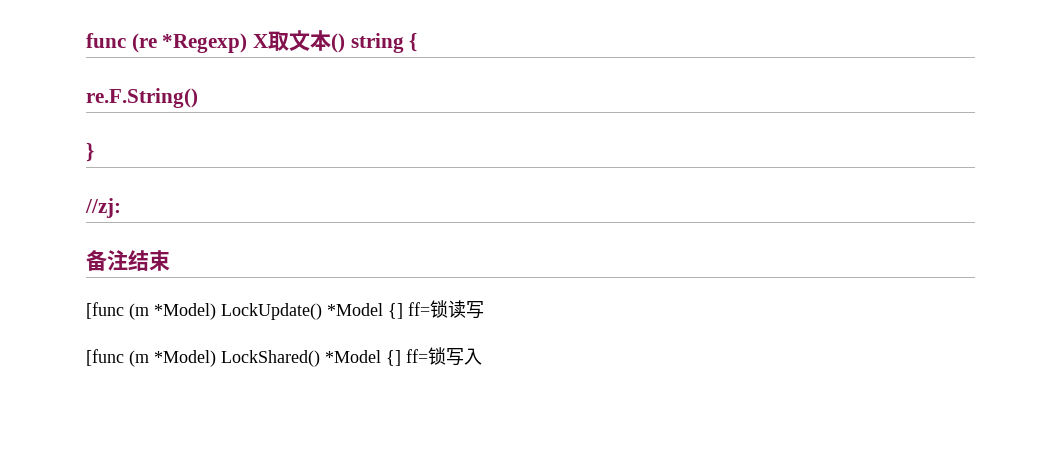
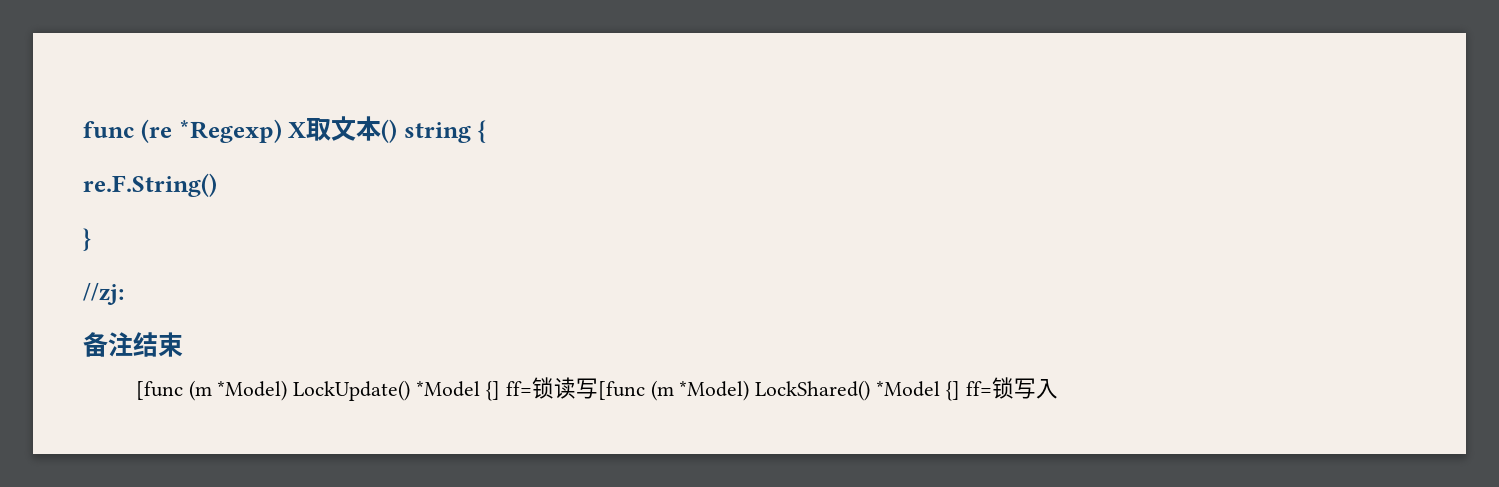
- [func (m *Model) LockUpdate() *Model {] ff=锁读写
- [func (m *Model) LockShared() *Model {] ff=锁写入
+ [func (m *Model) LockUpdate() *Model {] ff=锁读写[func (m *Model) LockShared() *Model {] ff=锁写入

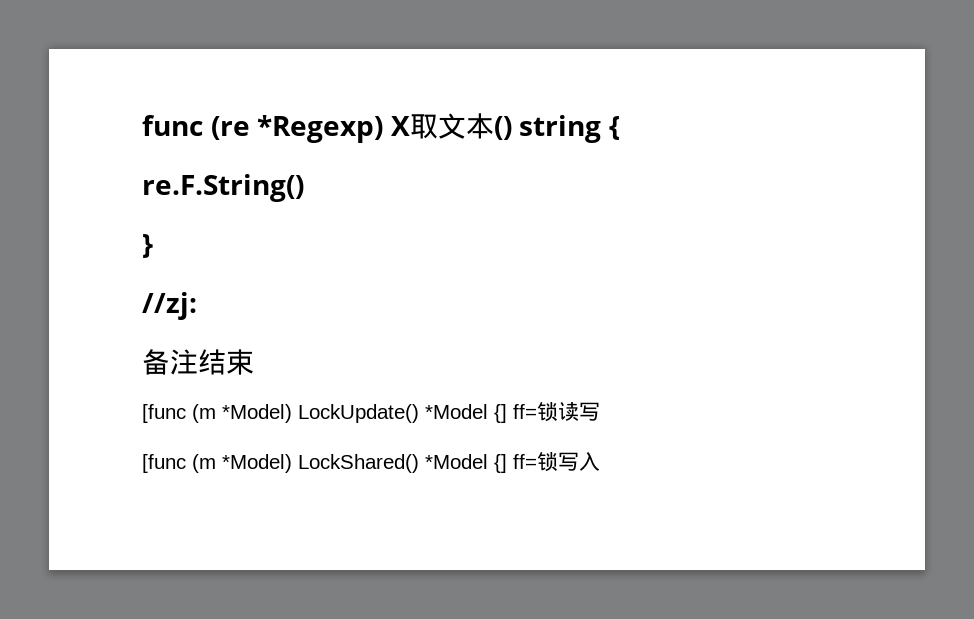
- [func (m *Model) LockUpdate() *Model {] ff=锁读写[func (m *Model) LockShared() *Model {] ff=锁写入
+ [func (m *Model) LockUpdate() *Model {] ff=锁读写
+ [func (m *Model) LockShared() *Model {] ff=锁写入

